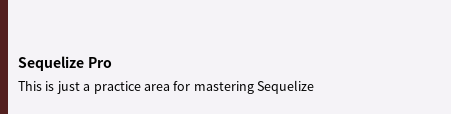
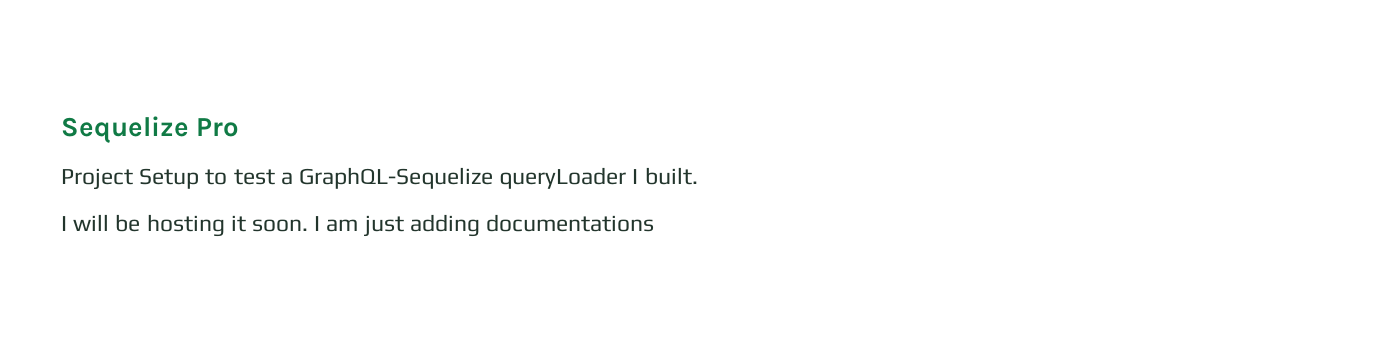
- This is just a practice area for mastering Sequelize
+ Project Setup to test a GraphQL-Sequelize queryLoader I built.
+ I will be hosting it soon. I am just adding documentations

